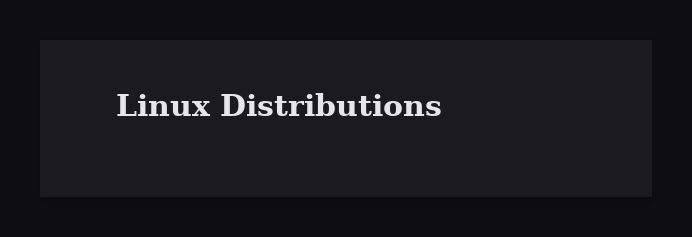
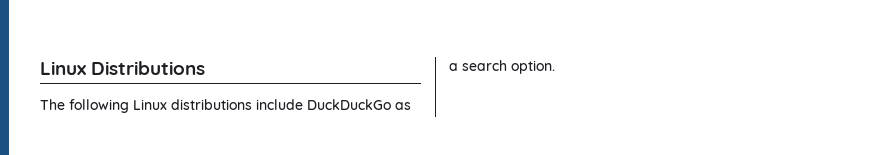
+ The following Linux distributions include DuckDuckGo as a search option.

